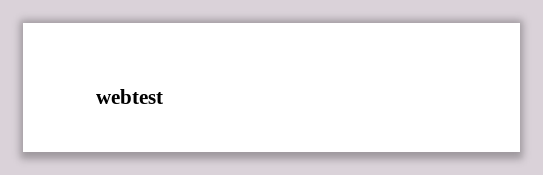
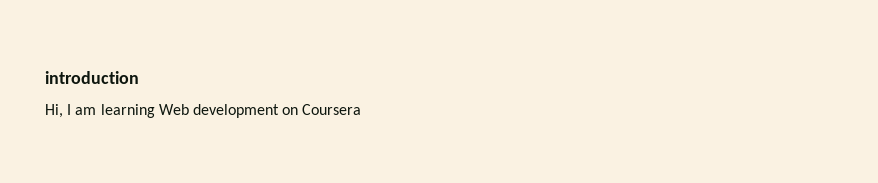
- webtest
+ introduction
+ Hi, I am learning Web development on Coursera

